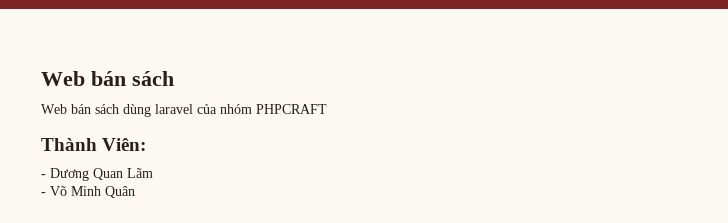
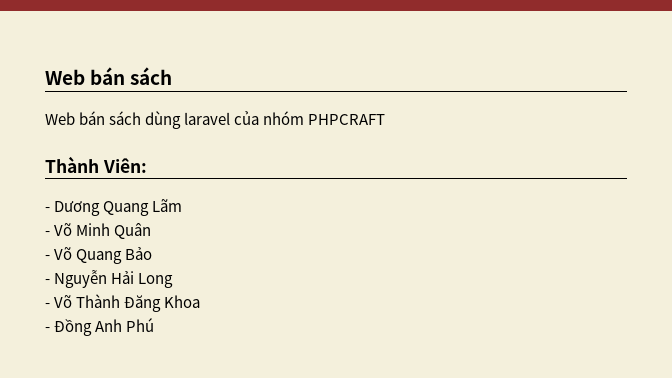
- - Dương Quan Lãm
+ - Dương Quang Lãm
+ - Võ Quang Bảo
+ - Nguyễn Hải Long
+ - Võ Thành Đăng Khoa
+ - Đồng Anh Phú

